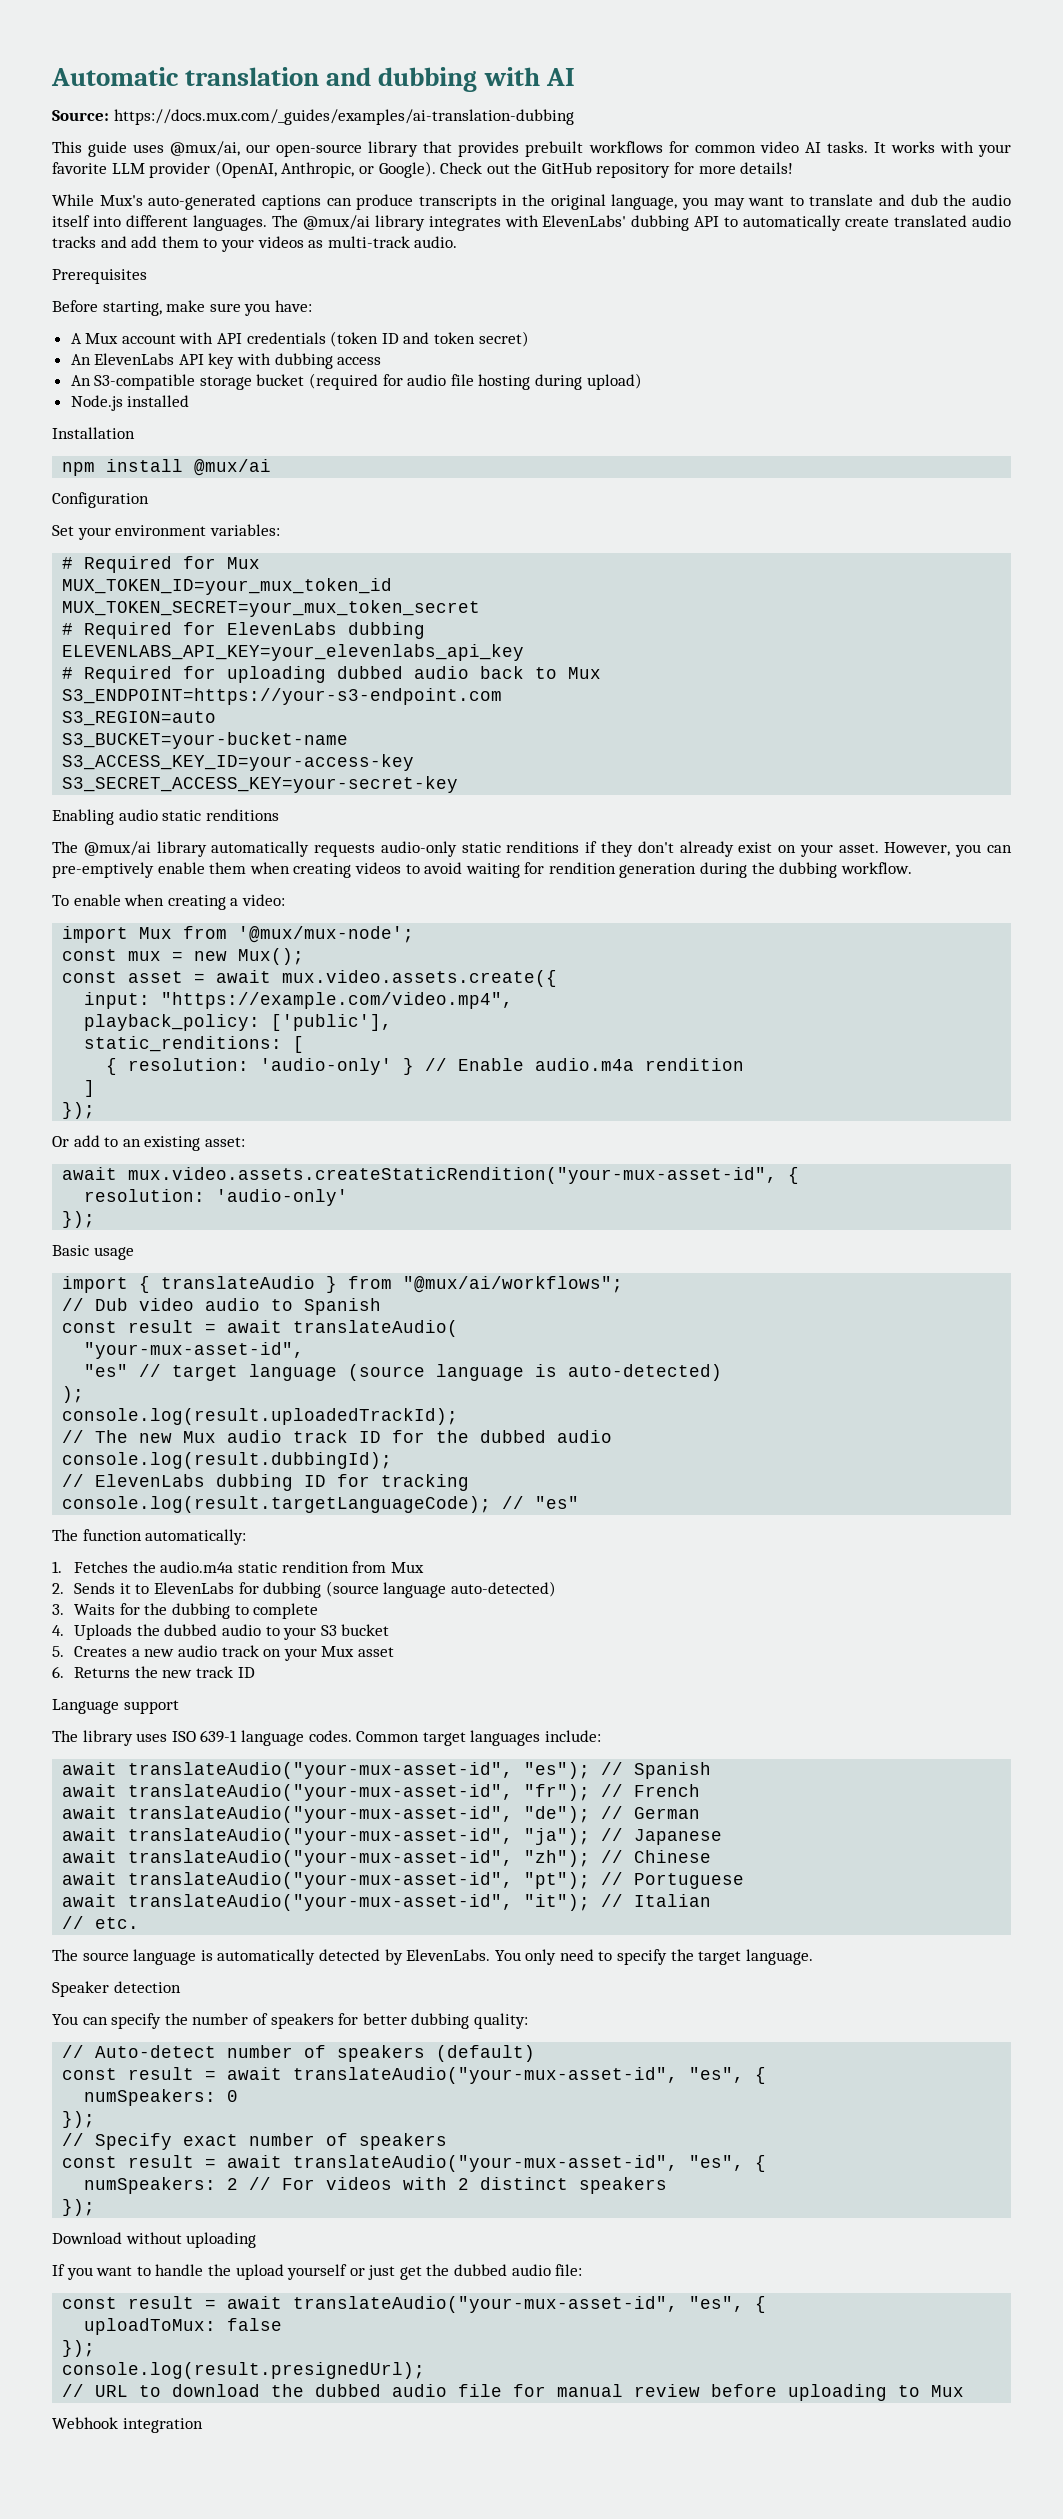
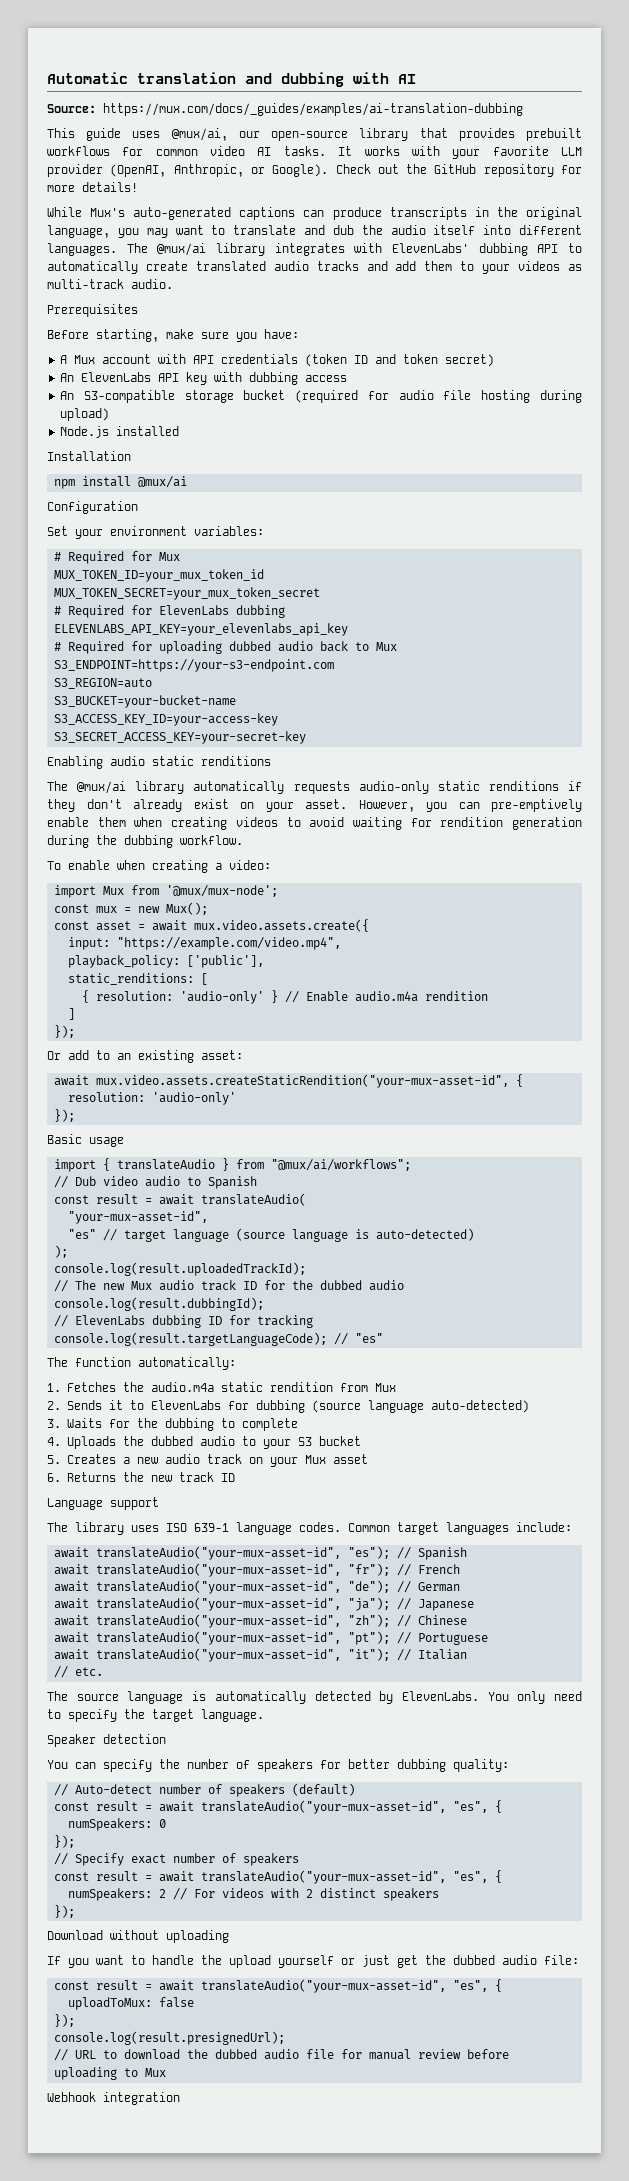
- Source: https://docs.mux.com/_guides/examples/ai-translation-dubbing
+ Source: https://mux.com/docs/_guides/examples/ai-translation-dubbing

